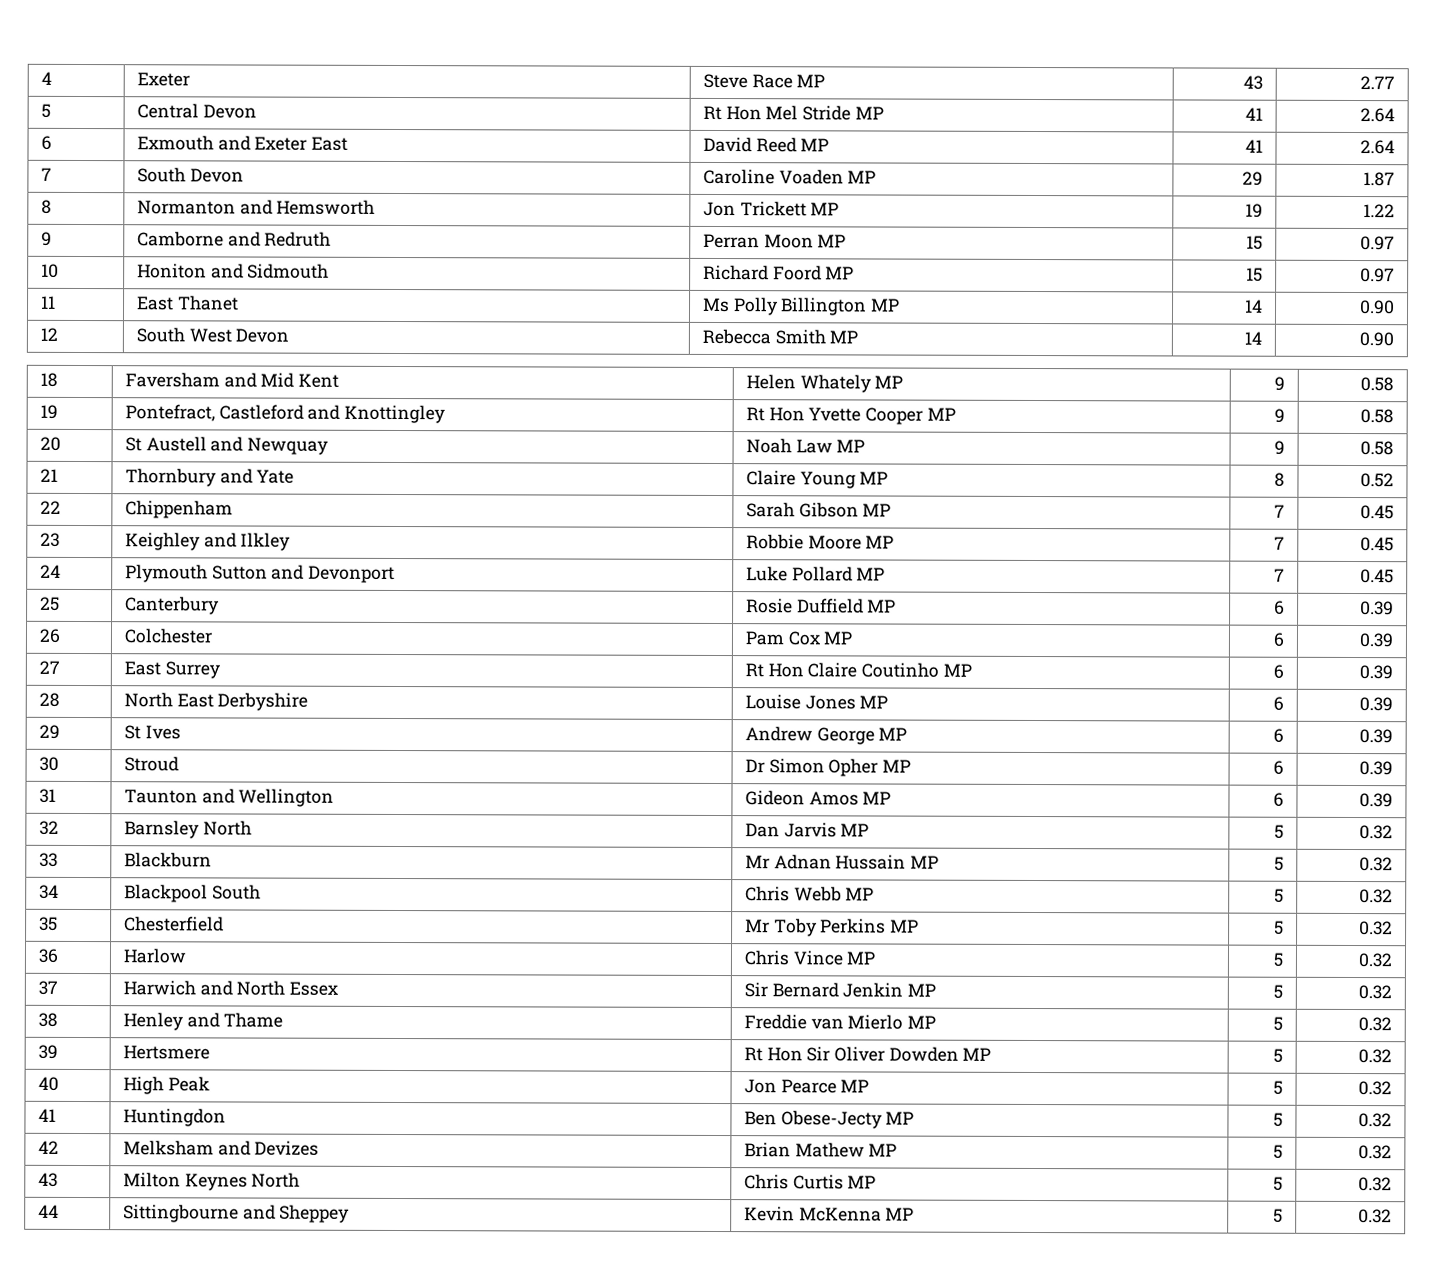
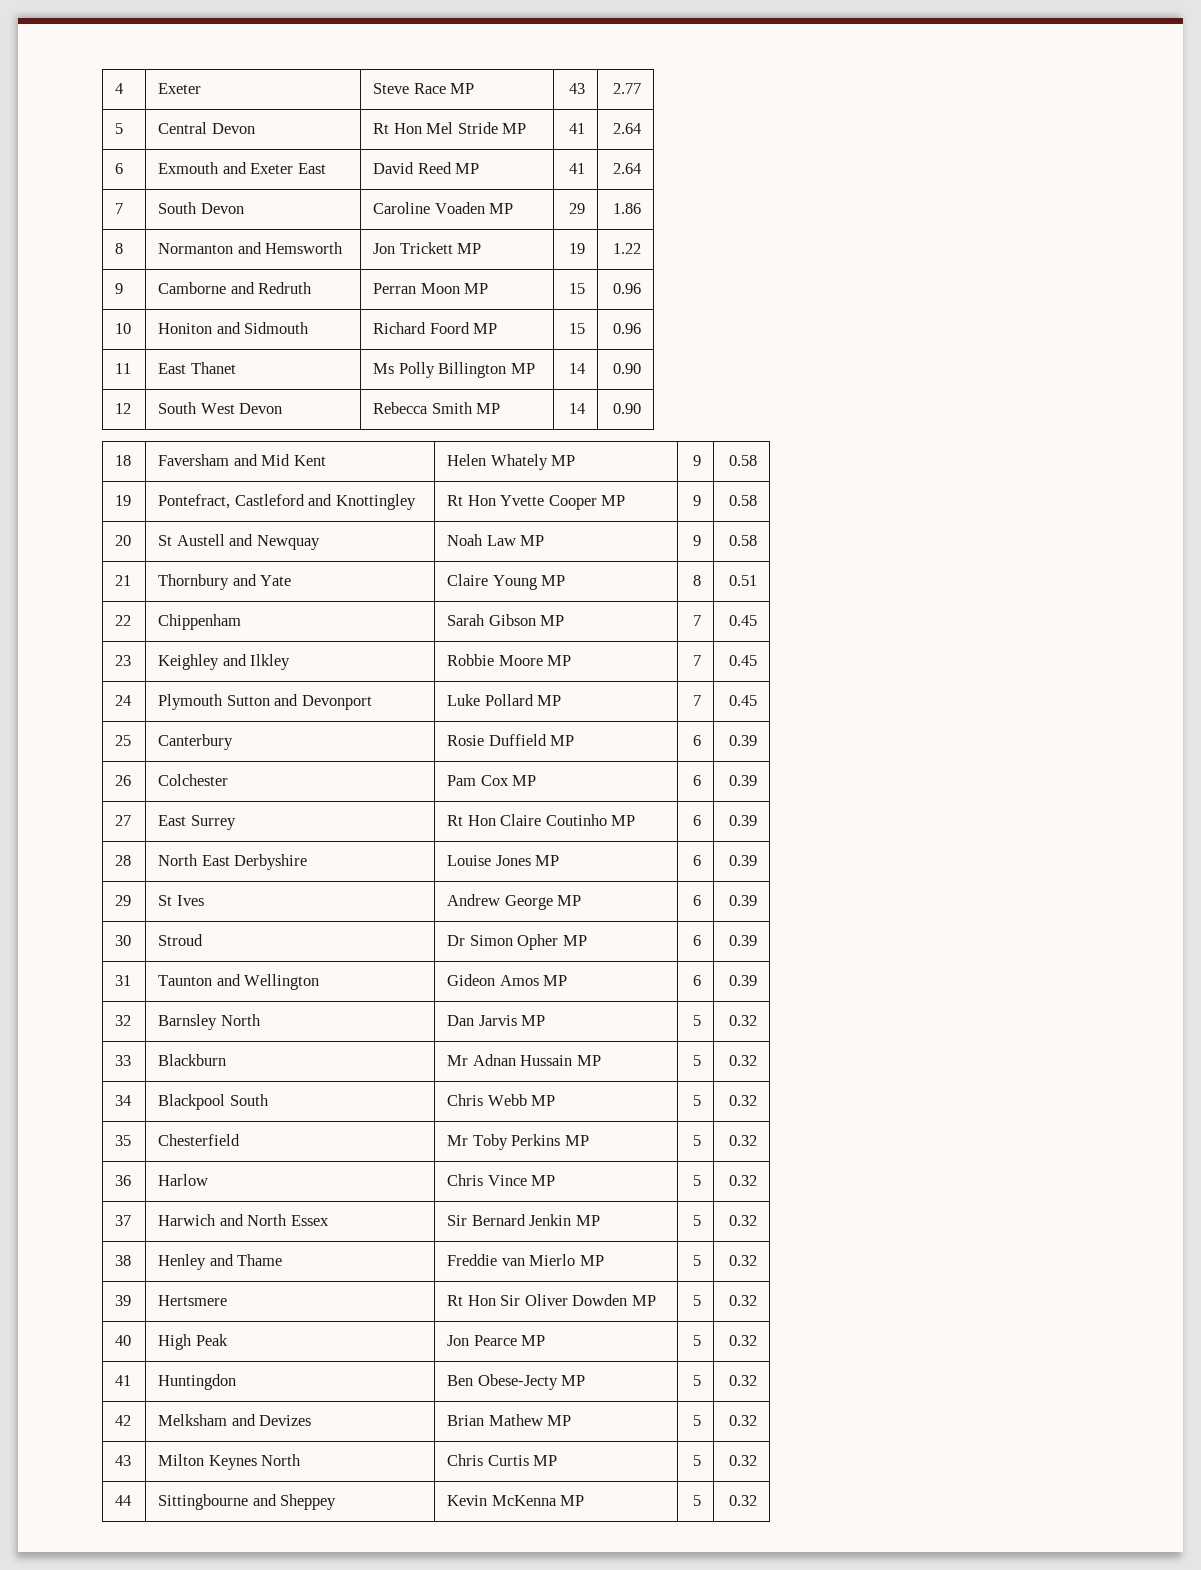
- 7 | South Devon | Caroline Voaden MP | 29 | 1.87
+ 7 | South Devon | Caroline Voaden MP | 29 | 1.86
- 9 | Camborne and Redruth | Perran Moon MP | 15 | 0.97
+ 9 | Camborne and Redruth | Perran Moon MP | 15 | 0.96
- 10 | Honiton and Sidmouth | Richard Foord MP | 15 | 0.97
+ 10 | Honiton and Sidmouth | Richard Foord MP | 15 | 0.96
- 21 | Thornbury and Yate | Claire Young MP | 8 | 0.52
+ 21 | Thornbury and Yate | Claire Young MP | 8 | 0.51

